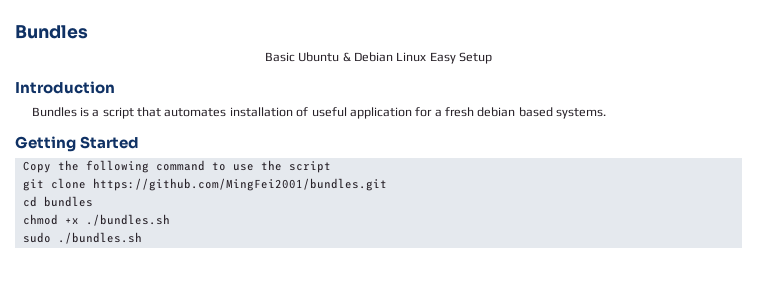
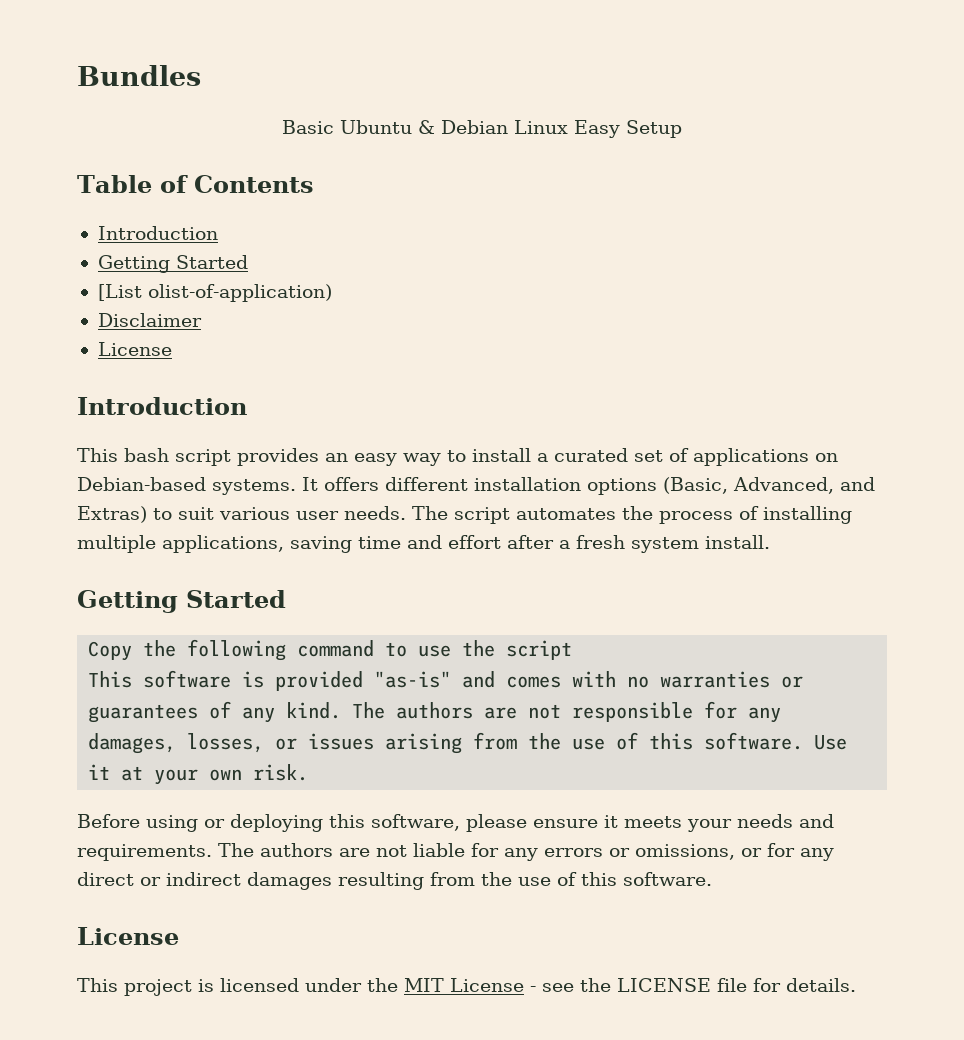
+ Table of Contents
  Introduction
- Bundles is a script that automates installation of useful application for a fresh debian based systems.
+ Getting Started
+ [List olist-of-application)
+ Disclaimer
+ License
+ Introduction
+ This bash script provides an easy way to install a curated set of applications on Debian-based systems. It offers different installation options (Basic, Advanced, and Extras) to suit various user needs. The script automates the process of installing multiple applications, saving time and effort after a fresh system install.
- git clone https://github.com/MingFei2001/bundles.git
- cd bundles
- chmod +x ./bundles.sh
- sudo ./bundles.sh
+ This software is provided "as-is" and comes with no warranties or guarantees of any kind. The authors are not responsible for any damages, losses, or issues arising from the use of this software. Use it at your own risk.
+ Before using or deploying this software, please ensure it meets your needs and requirements. The authors are not liable for any errors or omissions, or for any direct or indirect damages resulting from the use of this software.
+ License
+ This project is licensed under the MIT License - see the LICENSE file for details.

